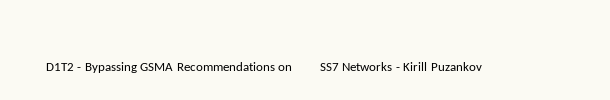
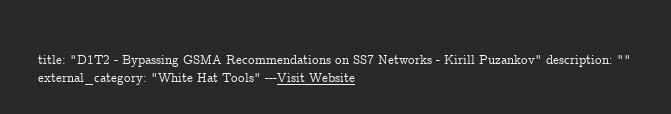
- D1T2 - Bypassing GSMA Recommendations on SS7 Networks - Kirill Puzankov
+ title: "D1T2 - Bypassing GSMA Recommendations on SS7 Networks - Kirill Puzankov" description: "" external_category: "White Hat Tools" ---Visit Website

